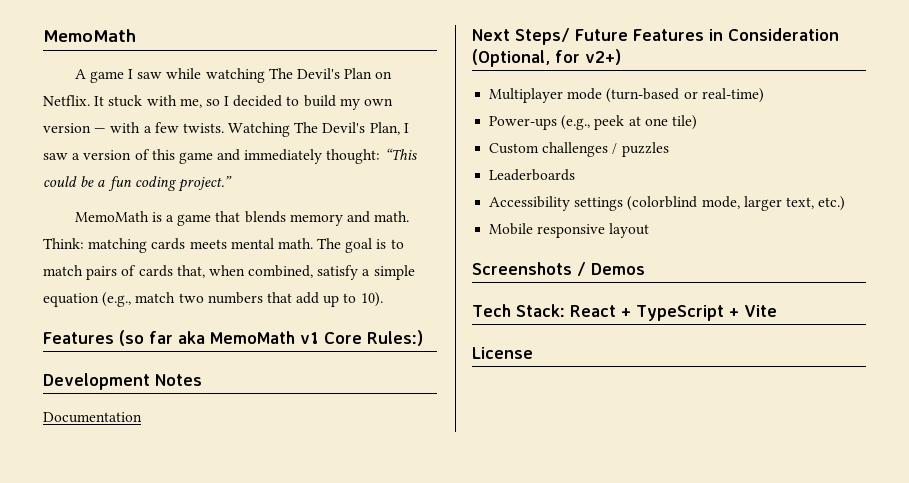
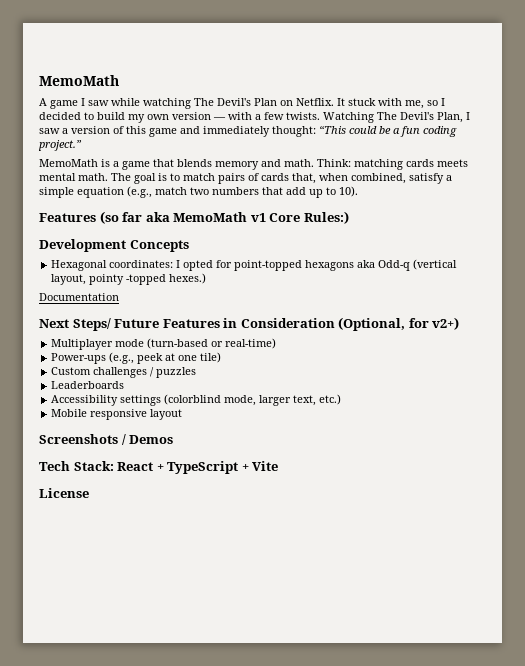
- Development Notes
+ Development Concepts
+ Hexagonal coordinates: I opted for point-topped hexagons aka Odd-q (vertical layout, pointy -topped hexes.)

